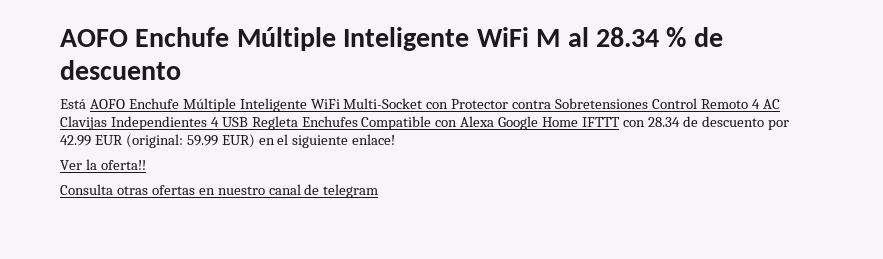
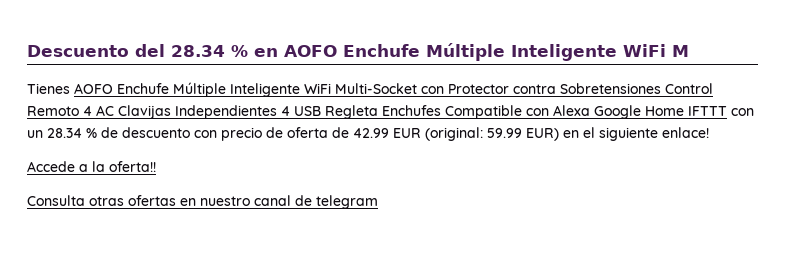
- AOFO Enchufe Múltiple Inteligente WiFi M al 28.34 % de descuento
- Está AOFO Enchufe Múltiple Inteligente WiFi Multi-Socket con Protector contra Sobretensiones Control Remoto 4 AC Clavijas Independientes 4 USB Regleta Enchufes Compatible con Alexa Google Home IFTTT con 28.34 de descuento por 42.99 EUR (original: 59.99 EUR) en el siguiente enlace!
+ Descuento del 28.34 % en AOFO Enchufe Múltiple Inteligente WiFi M
+ Tienes AOFO Enchufe Múltiple Inteligente WiFi Multi-Socket con Protector contra Sobretensiones Control Remoto 4 AC Clavijas Independientes 4 USB Regleta Enchufes Compatible con Alexa Google Home IFTTT con un 28.34 % de descuento con precio de oferta de 42.99 EUR (original: 59.99 EUR) en el siguiente enlace!
- Ver la oferta!!
+ Accede a la oferta!!

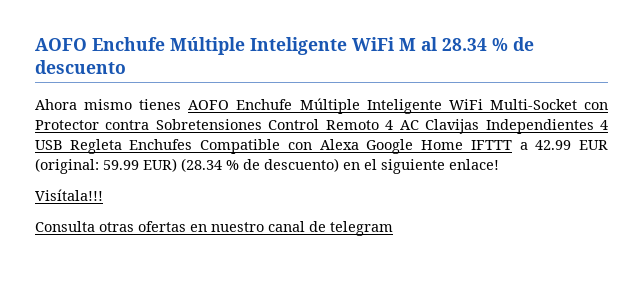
- Descuento del 28.34 % en AOFO Enchufe Múltiple Inteligente WiFi M
- Tienes AOFO Enchufe Múltiple Inteligente WiFi Multi-Socket con Protector contra Sobretensiones Control Remoto 4 AC Clavijas Independientes 4 USB Regleta Enchufes Compatible con Alexa Google Home IFTTT con un 28.34 % de descuento con precio de oferta de 42.99 EUR (original: 59.99 EUR) en el siguiente enlace!
+ AOFO Enchufe Múltiple Inteligente WiFi M al 28.34 % de descuento
+ Ahora mismo tienes AOFO Enchufe Múltiple Inteligente WiFi Multi-Socket con Protector contra Sobretensiones Control Remoto 4 AC Clavijas Independientes 4 USB Regleta Enchufes Compatible con Alexa Google Home IFTTT a 42.99 EUR (original: 59.99 EUR) (28.34 % de descuento) en el siguiente enlace!
- Accede a la oferta!!
+ Visítala!!!

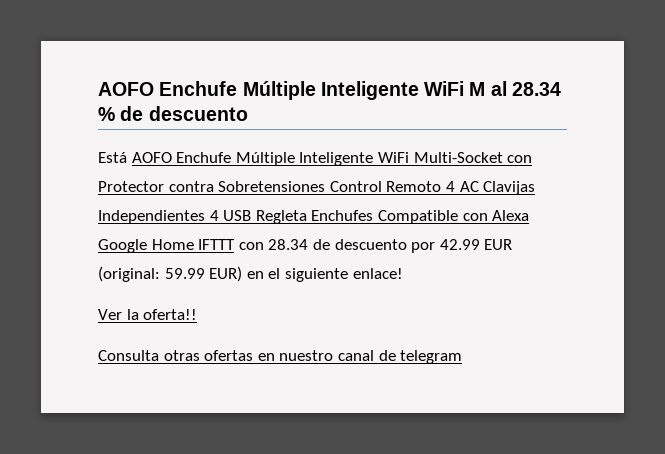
- Ahora mismo tienes AOFO Enchufe Múltiple Inteligente WiFi Multi-Socket con Protector contra Sobretensiones Control Remoto 4 AC Clavijas Independientes 4 USB Regleta Enchufes Compatible con Alexa Google Home IFTTT a 42.99 EUR (original: 59.99 EUR) (28.34 % de descuento) en el siguiente enlace!
+ Está AOFO Enchufe Múltiple Inteligente WiFi Multi-Socket con Protector contra Sobretensiones Control Remoto 4 AC Clavijas Independientes 4 USB Regleta Enchufes Compatible con Alexa Google Home IFTTT con 28.34 de descuento por 42.99 EUR (original: 59.99 EUR) en el siguiente enlace!
- Visítala!!!
+ Ver la oferta!!

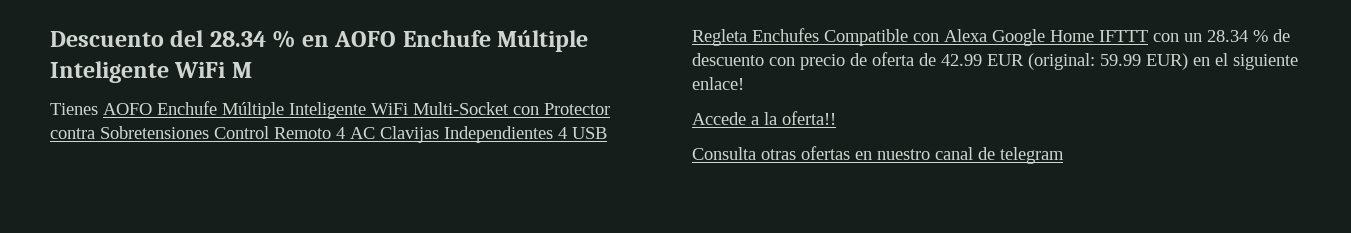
- AOFO Enchufe Múltiple Inteligente WiFi M al 28.34 % de descuento
- Está AOFO Enchufe Múltiple Inteligente WiFi Multi-Socket con Protector contra Sobretensiones Control Remoto 4 AC Clavijas Independientes 4 USB Regleta Enchufes Compatible con Alexa Google Home IFTTT con 28.34 de descuento por 42.99 EUR (original: 59.99 EUR) en el siguiente enlace!
+ Descuento del 28.34 % en AOFO Enchufe Múltiple Inteligente WiFi M
+ Tienes AOFO Enchufe Múltiple Inteligente WiFi Multi-Socket con Protector contra Sobretensiones Control Remoto 4 AC Clavijas Independientes 4 USB Regleta Enchufes Compatible con Alexa Google Home IFTTT con un 28.34 % de descuento con precio de oferta de 42.99 EUR (original: 59.99 EUR) en el siguiente enlace!
- Ver la oferta!!
+ Accede a la oferta!!

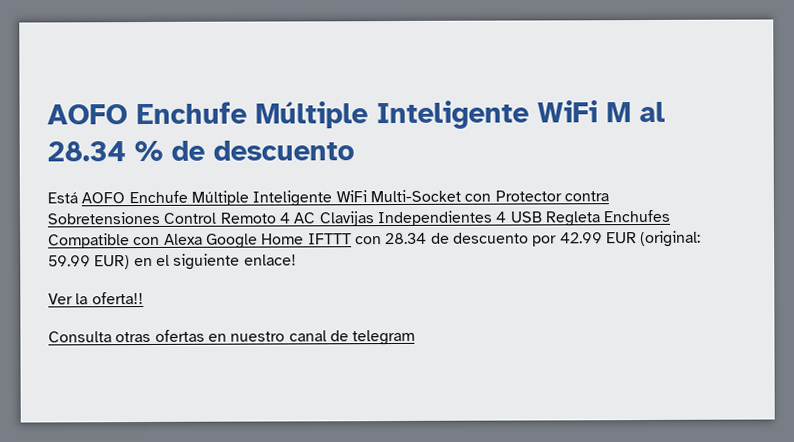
- Descuento del 28.34 % en AOFO Enchufe Múltiple Inteligente WiFi M
- Tienes AOFO Enchufe Múltiple Inteligente WiFi Multi-Socket con Protector contra Sobretensiones Control Remoto 4 AC Clavijas Independientes 4 USB Regleta Enchufes Compatible con Alexa Google Home IFTTT con un 28.34 % de descuento con precio de oferta de 42.99 EUR (original: 59.99 EUR) en el siguiente enlace!
+ AOFO Enchufe Múltiple Inteligente WiFi M al 28.34 % de descuento
+ Está AOFO Enchufe Múltiple Inteligente WiFi Multi-Socket con Protector contra Sobretensiones Control Remoto 4 AC Clavijas Independientes 4 USB Regleta Enchufes Compatible con Alexa Google Home IFTTT con 28.34 de descuento por 42.99 EUR (original: 59.99 EUR) en el siguiente enlace!
- Accede a la oferta!!
+ Ver la oferta!!

